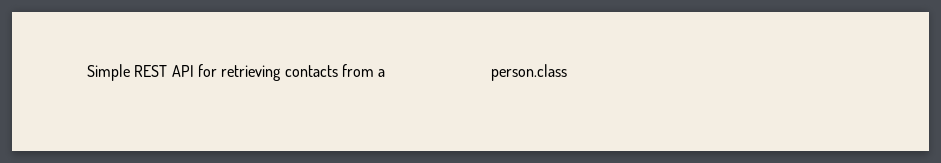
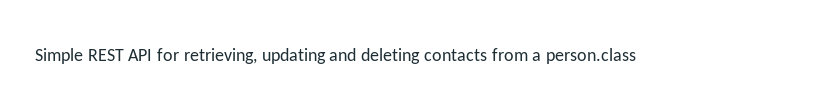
- Simple REST API for retrieving contacts from a person.class
+ Simple REST API for retrieving, updating and deleting contacts from a person.class

